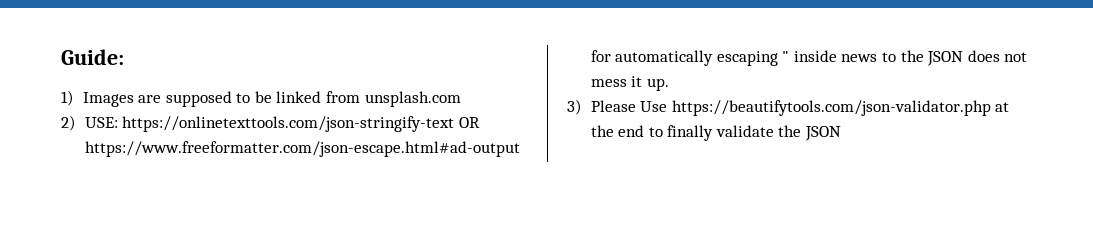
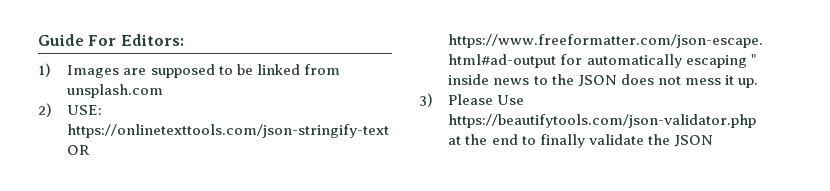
- Guide:
+ Guide For Editors:

